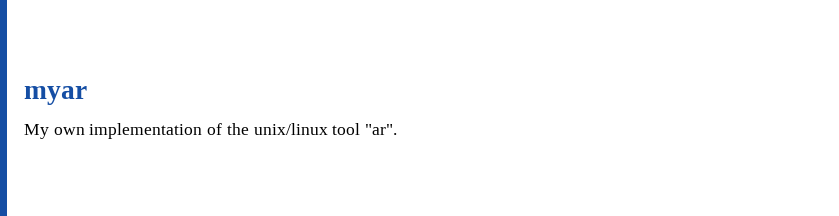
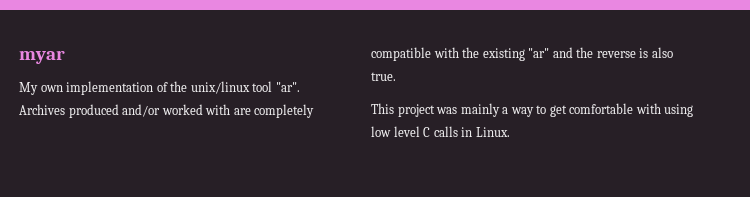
+ Archives produced and/or worked with are completely compatible with the existing "ar" and the reverse is also true.
+ This project was mainly a way to get comfortable with using low level C calls in Linux.

